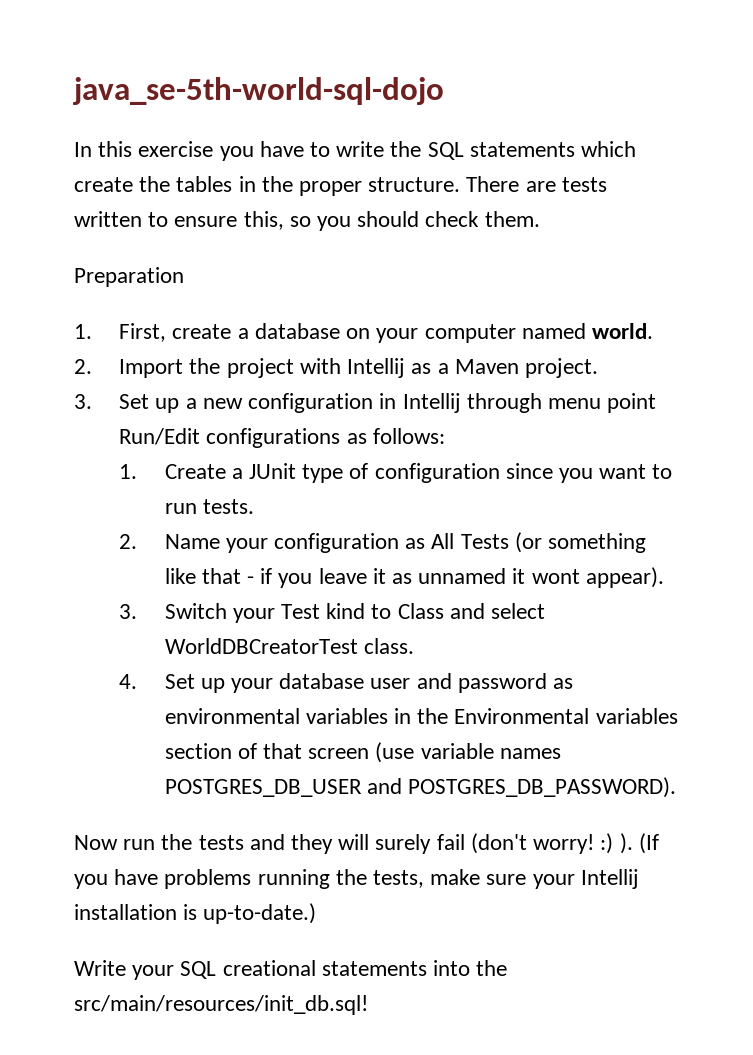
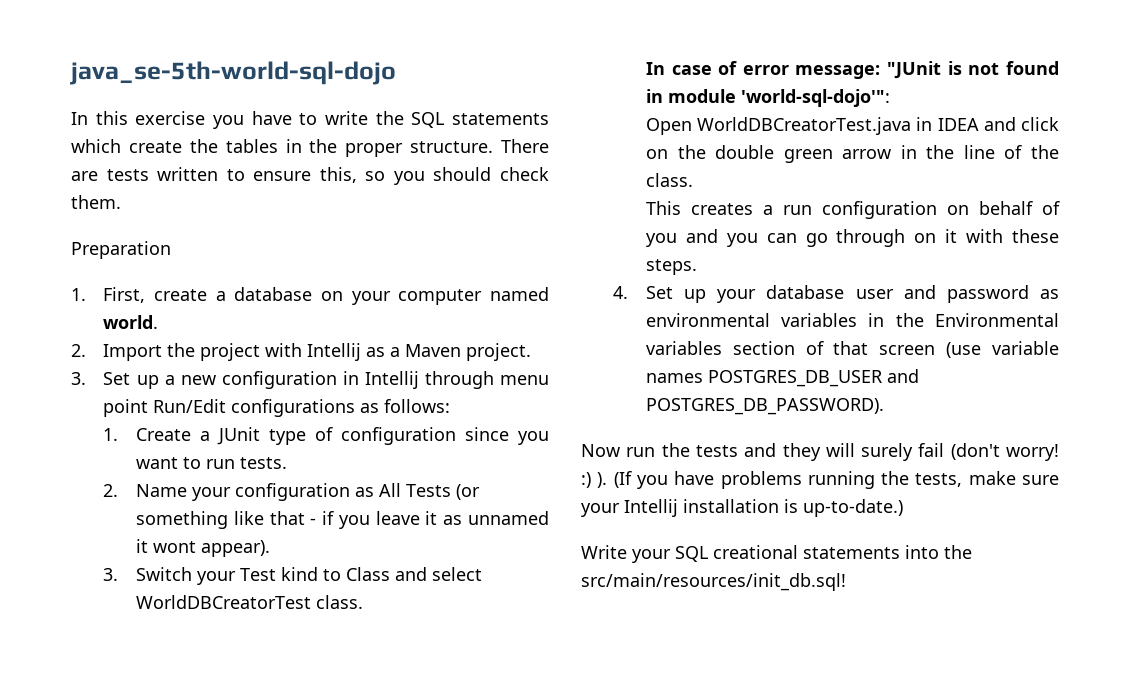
+ In case of error message: "JUnit is not found in module 'world-sql-dojo'":
+ Open WorldDBCreatorTest.java in IDEA and click on the double green arrow in the line of the class.
+ This creates a run configuration on behalf of you and you can go through on it with these steps.

